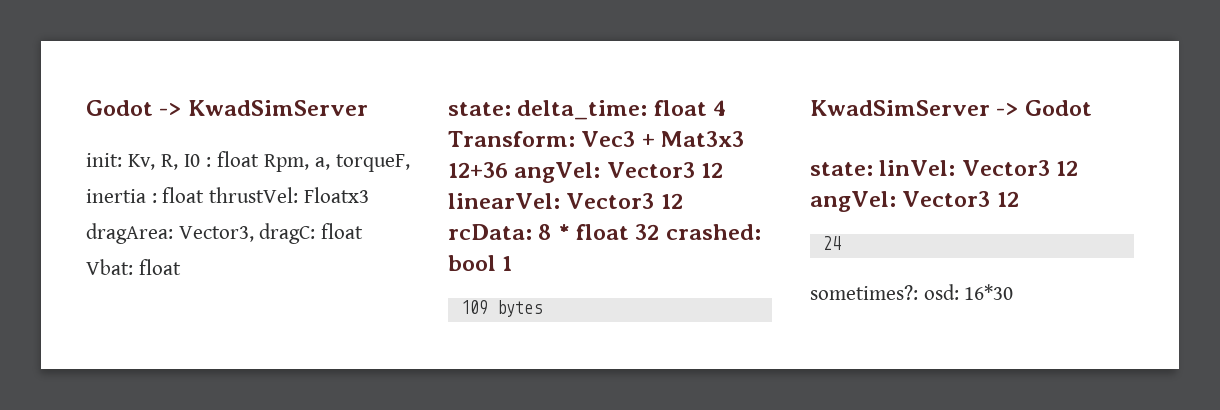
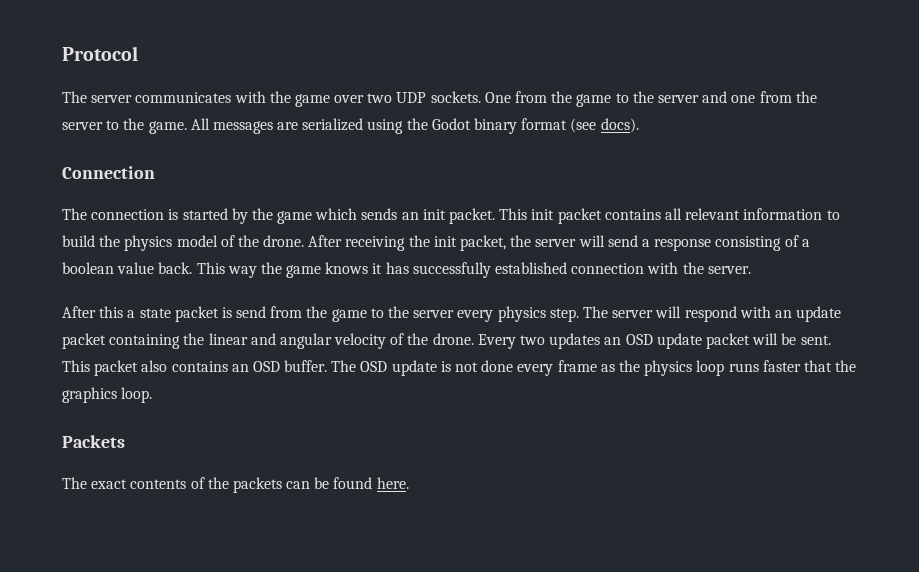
- Godot -> KwadSimServer
- init: Kv, R, I0 : float Rpm, a, torqueF, inertia : float thrustVel: Floatx3 dragArea: Vector3, dragC: float Vbat: float
- state: delta_time: float 4 Transform: Vec3 + Mat3x3 12+36 angVel: Vector3 12 linearVel: Vector3 12 rcData: 8 * float 32 crashed: bool 1
- 109 bytes
- KwadSimServer -> Godot
- state: linVel: Vector3 12 angVel: Vector3 12
- 24
- sometimes?: osd: 16*30
+ Protocol
+ The server communicates with the game over two UDP sockets. One from the game to the server and one from the server to the game. All messages are serialized using the Godot binary format (see docs).
+ Connection
+ The connection is started by the game which sends an init packet. This init packet contains all relevant information to build the physics model of the drone. After receiving the init packet, the server will send a response consisting of a boolean value back. This way the game knows it has successfully established connection with the server.
+ After this a state packet is send from the game to the server every physics step. The server will respond with an update packet containing the linear and angular velocity of the drone. Every two updates an OSD update packet will be sent. This packet also contains an OSD buffer. The OSD update is not done every frame as the physics loop runs faster that the graphics loop.
+ Packets
+ The exact contents of the packets can be found here.

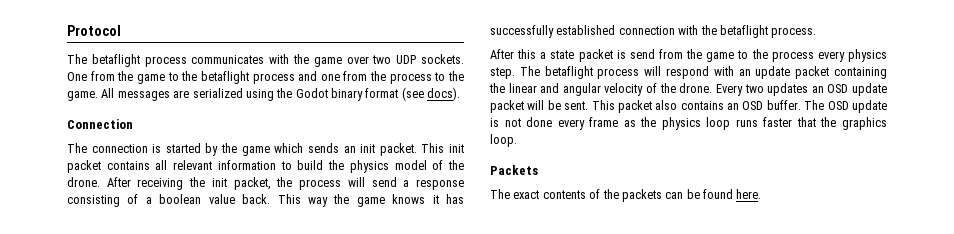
- The server communicates with the game over two UDP sockets.
+ The betaflight process communicates with the game over two UDP sockets.
- One from the game to the server and one from the server to the game.
+ One from the game to the betaflight process and one from the process to the game.
- After receiving the init packet, the server will send a response consisting of a boolean value back.
+ After receiving the init packet, the process will send a response consisting of a boolean value back.
- This way the game knows it has successfully established connection with the server.
+ This way the game knows it has successfully established connection with the betaflight process.
- After this a state packet is send from the game to the server every physics step.
+ After this a state packet is send from the game to the process every physics step.
- The server will respond with an update packet containing the linear and angular velocity of the drone.
+ The betaflight process will respond with an update packet containing the linear and angular velocity of the drone.

